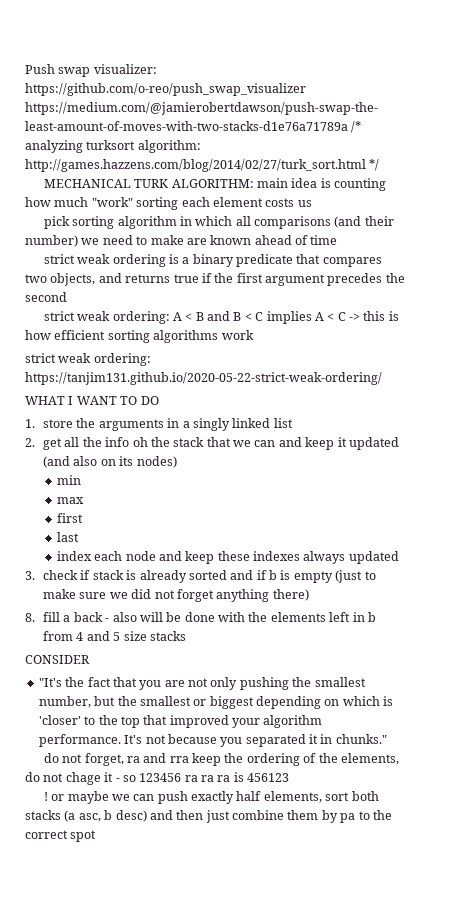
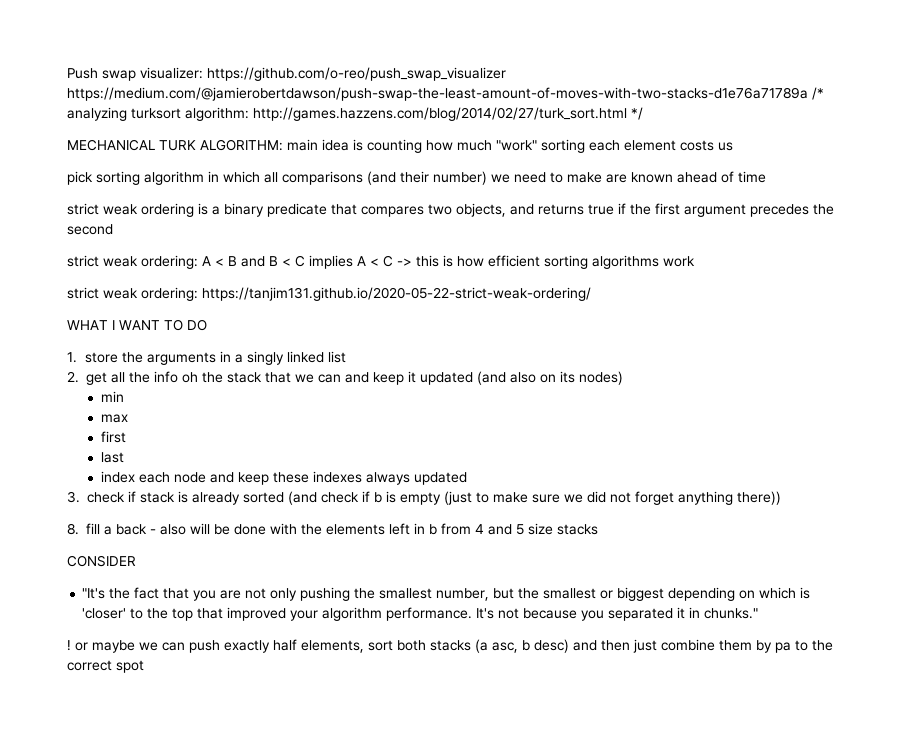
- 3. check if stack is already sorted and if b is empty (just to make sure we did not forget anything there)
+ 3. check if stack is already sorted (and check if b is empty (just to make sure we did not forget anything there))
- do not forget, ra and rra keep the ordering of the elements, do not chage it - so 123456 ra ra ra is 456123

